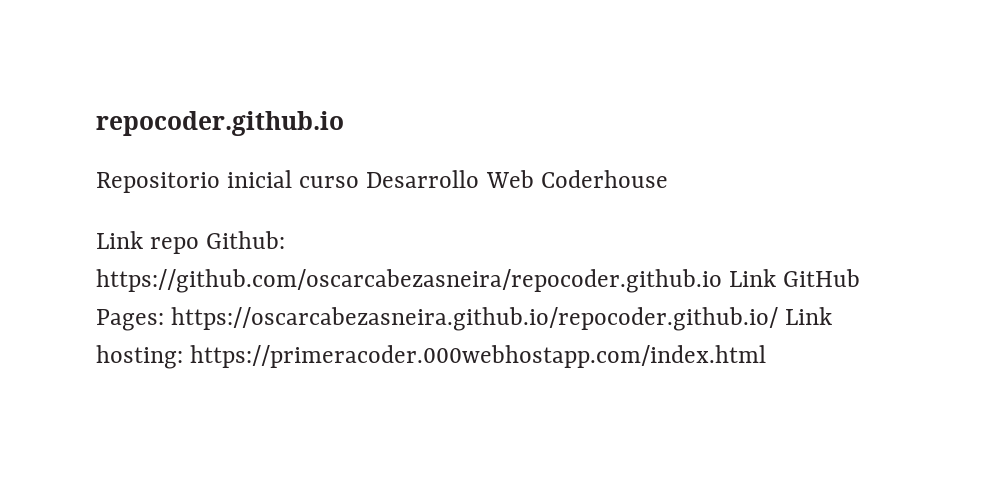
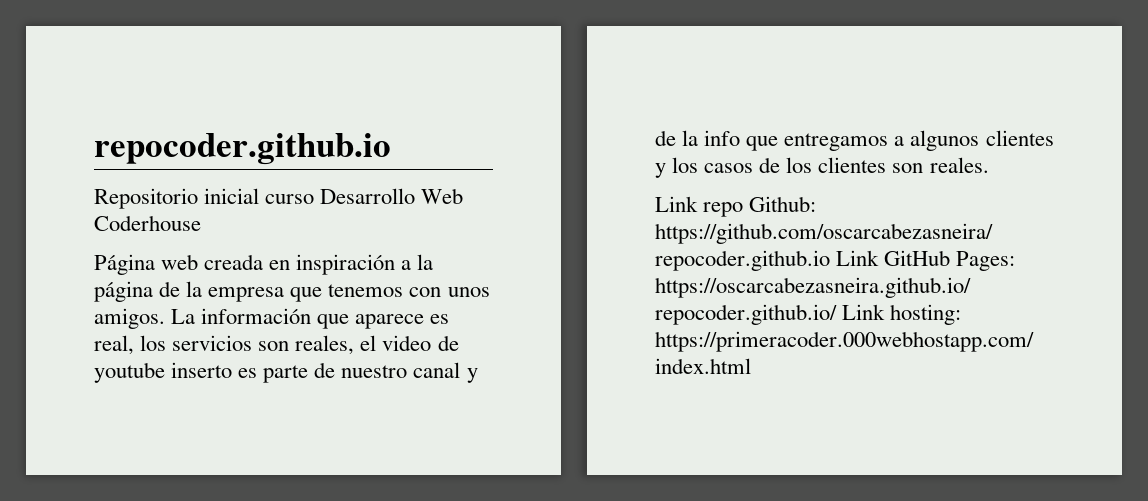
+ Página web creada en inspiración a la página de la empresa que tenemos con unos amigos. La información que aparece es real, los servicios son reales, el video de youtube inserto es parte de nuestro canal y de la info que entregamos a algunos clientes y los casos de los clientes son reales.

